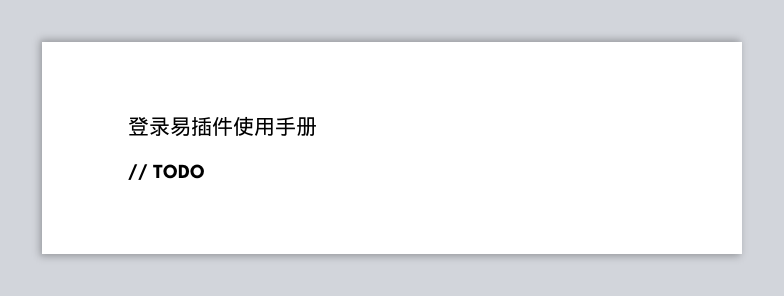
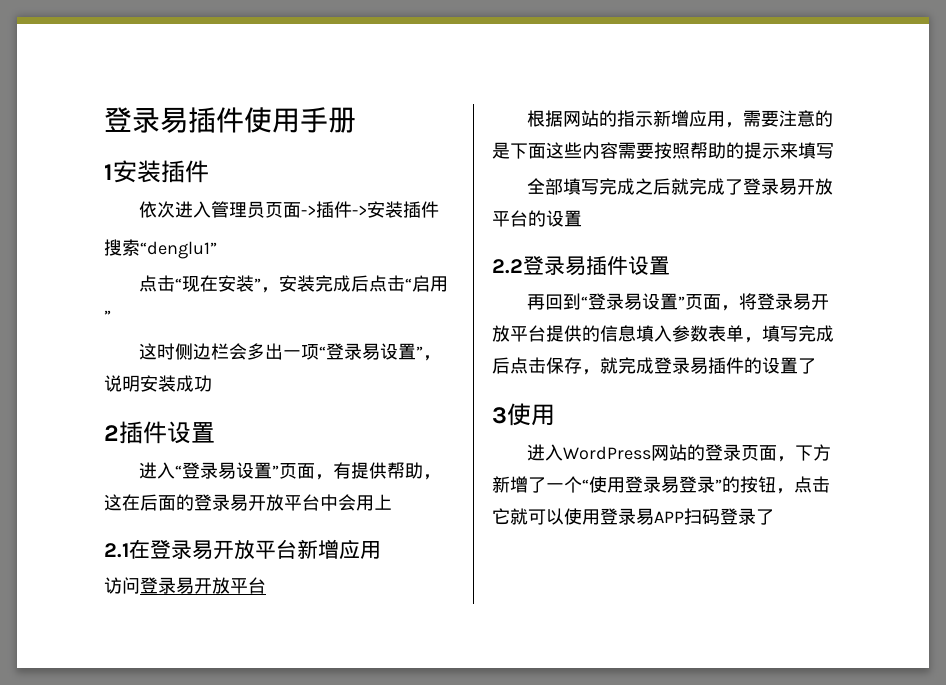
- // TODO
+ 1安装插件
+ 依次进入管理员页面->插件->安装插件
+ 搜索“denglu1”
+ 点击“现在安装”，安装完成后点击“启用”
+ 这时侧边栏会多出一项“登录易设置”，说明安装成功
+ 2插件设置
+ 进入“登录易设置”页面，有提供帮助，这在后面的登录易开放平台中会用上
+ 2.1在登录易开放平台新增应用
+ 访问登录易开放平台
+ 根据网站的指示新增应用，需要注意的是下面这些内容需要按照帮助的提示来填写
+ 全部填写完成之后就完成了登录易开放平台的设置
+ 2.2登录易插件设置
+ 再回到“登录易设置”页面，将登录易开放平台提供的信息填入参数表单，填写完成后点击保存，就完成登录易插件的设置了
+ 3使用
+ 进入WordPress网站的登录页面，下方新增了一个“使用登录易登录”的按钮，点击它就可以使用登录易APP扫码登录了

